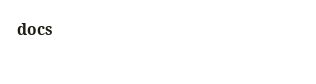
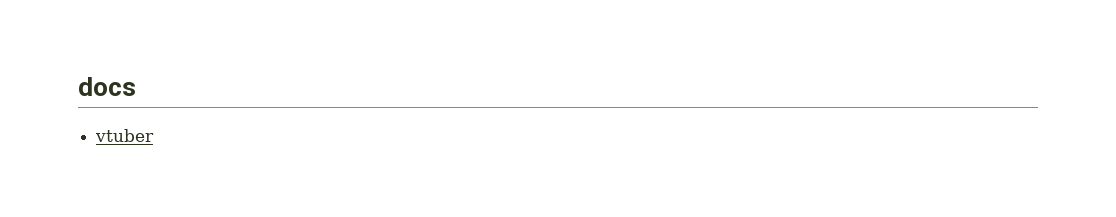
+ vtuber

